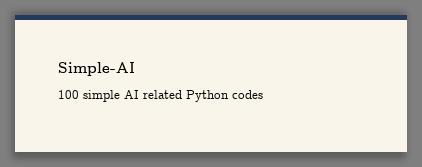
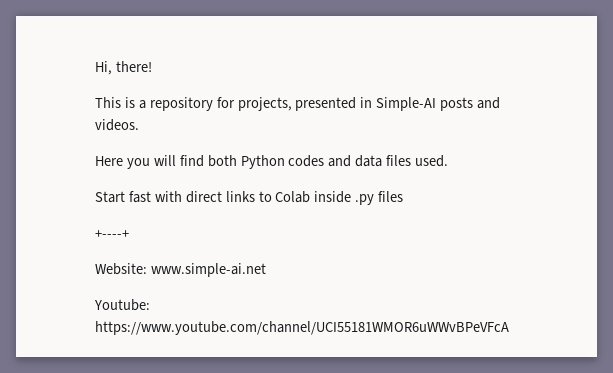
- Simple-AI
- 100 simple AI related Python codes
+ Hi, there!
+ This is a repository for projects, presented in Simple-AI posts and videos.
+ Here you will find both Python codes and data files used.
+ Start fast with direct links to Colab inside .py files
+ +----+
+ Website: www.simple-ai.net
+ Youtube: https://www.youtube.com/channel/UCI55181WMOR6uWWvBPeVFcA

